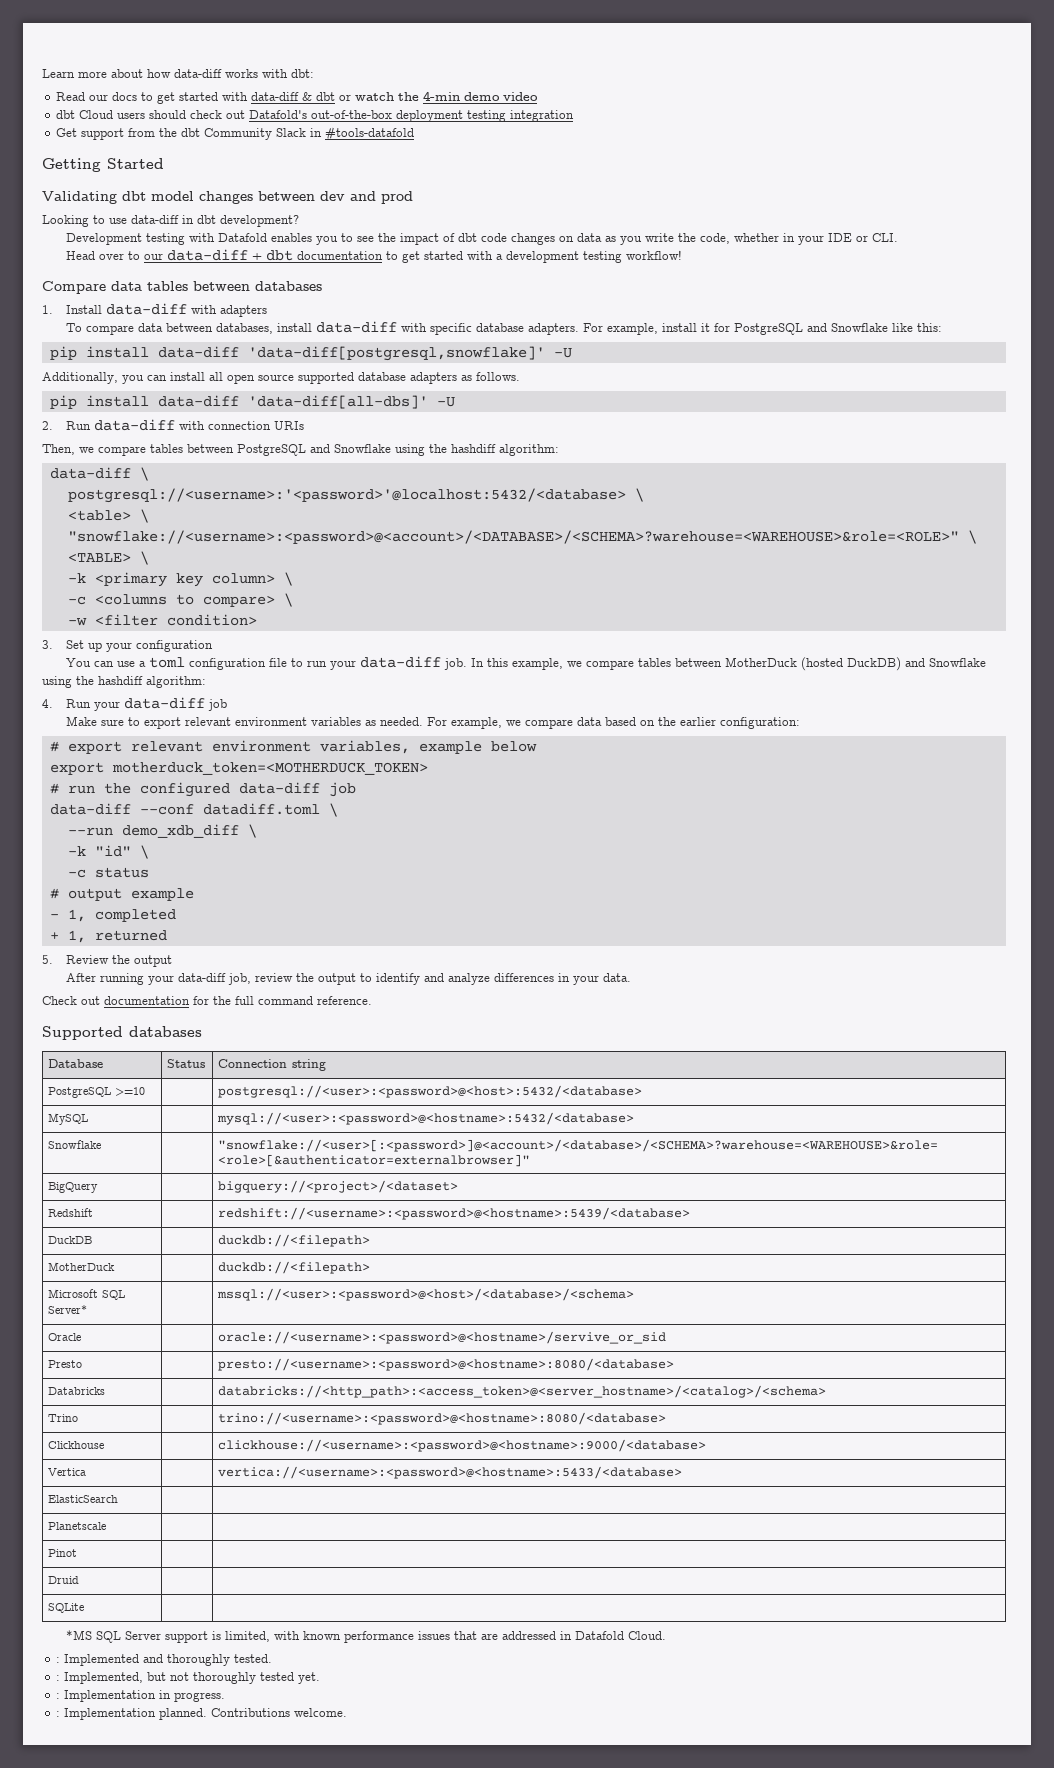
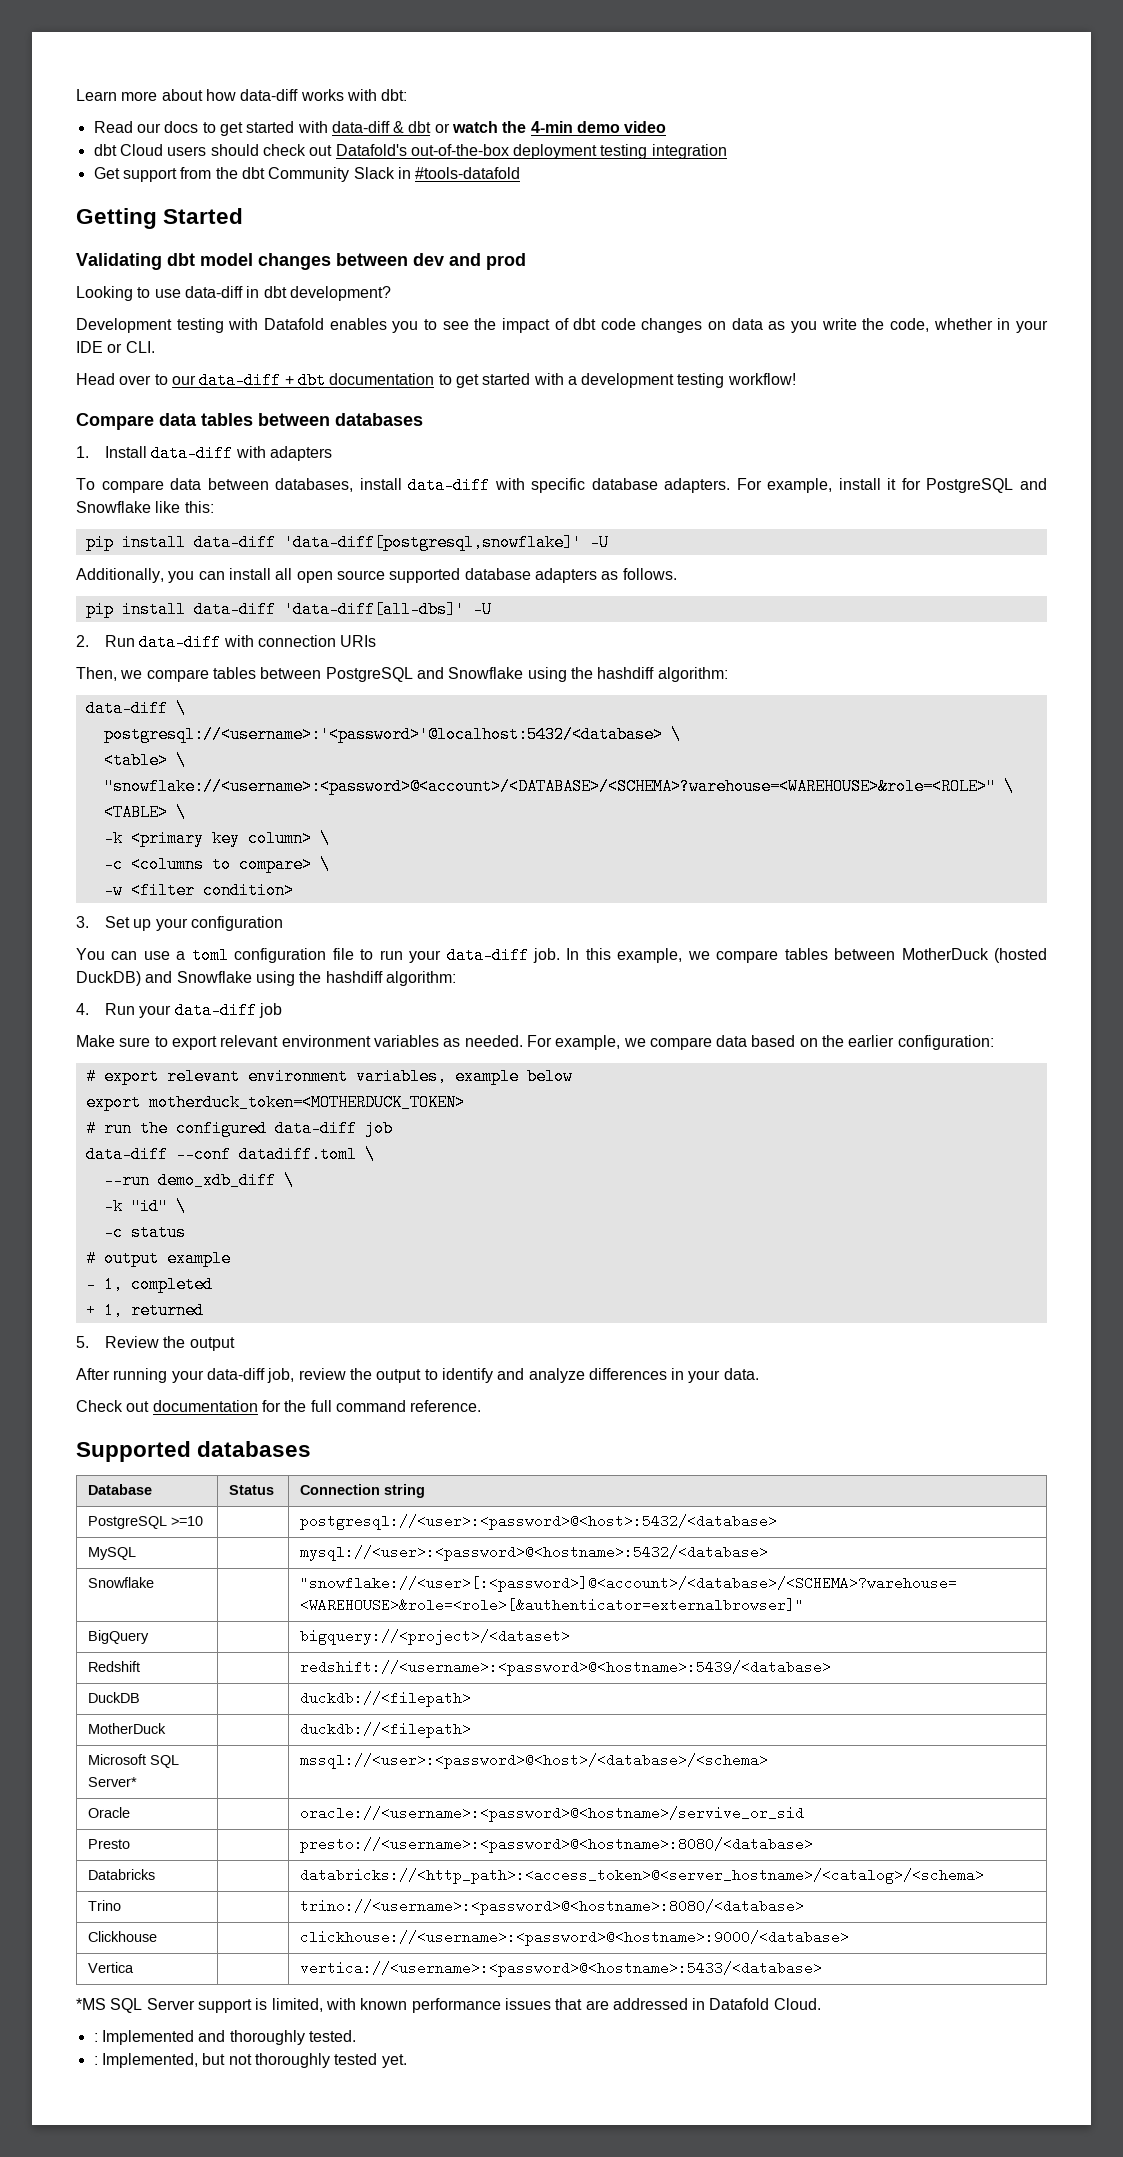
- ElasticSearch | |
- Planetscale | |
- Pinot | |
- Druid | |
- SQLite | |
- : Implementation in progress.
- : Implementation planned. Contributions welcome.

